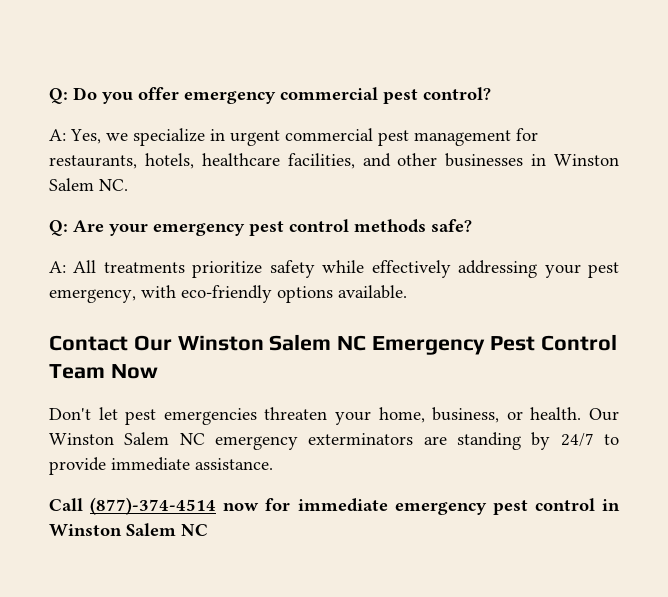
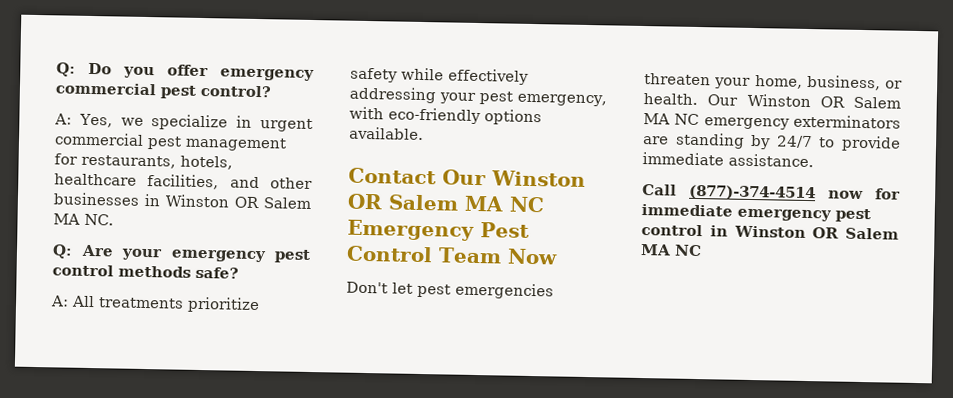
- A: Yes, we specialize in urgent commercial pest management for restaurants, hotels, healthcare facilities, and other businesses in Winston Salem NC.
+ A: Yes, we specialize in urgent commercial pest management for restaurants, hotels, healthcare facilities, and other businesses in Winston OR Salem MA NC.
- Contact Our Winston Salem NC Emergency Pest Control Team Now
+ Contact Our Winston OR Salem MA NC Emergency Pest Control Team Now
- Our Winston Salem NC emergency exterminators are standing by 24/7 to provide immediate assistance.
+ Our Winston OR Salem MA NC emergency exterminators are standing by 24/7 to provide immediate assistance.
- Call (877)-374-4514 now for immediate emergency pest control in Winston Salem NC
+ Call (877)-374-4514 now for immediate emergency pest control in Winston OR Salem MA NC

